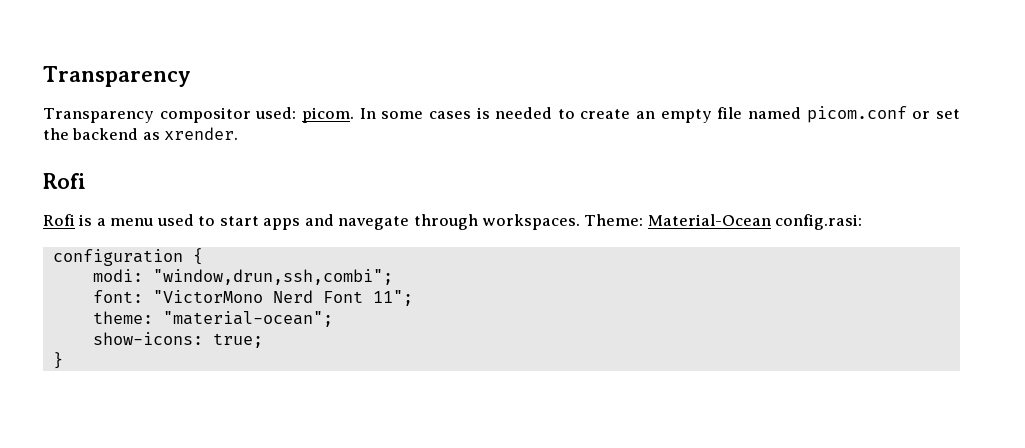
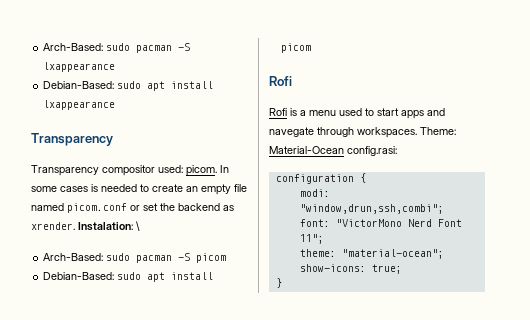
+ Arch-Based: sudo pacman -S lxappearance
+ Debian-Based: sudo apt install lxappearance
+ Instalation: \
+ Arch-Based: sudo pacman -S picom
+ Debian-Based: sudo apt install picom

